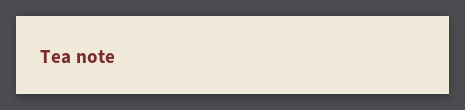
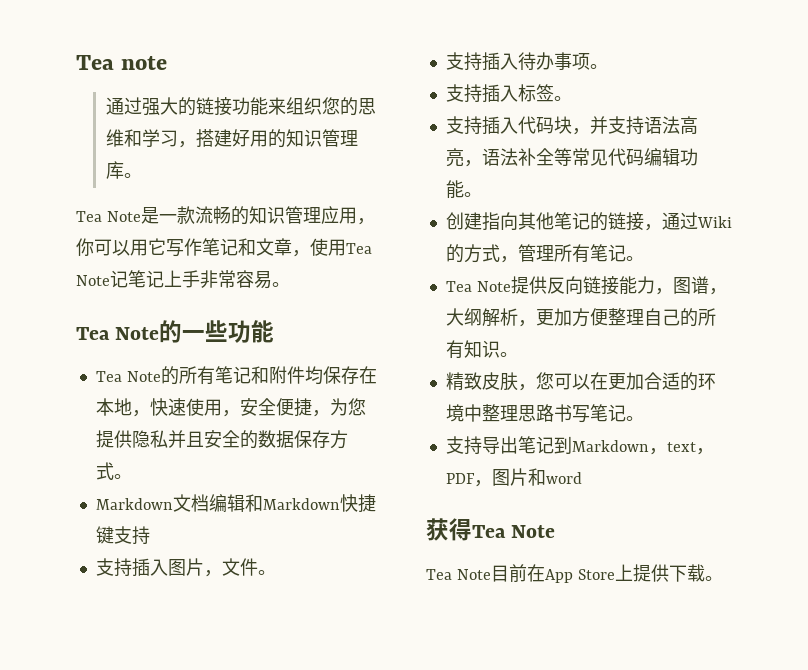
+ 通过强大的链接功能来组织您的思维和学习，搭建好用的知识管理库。
+ Tea Note是一款流畅的知识管理应用，你可以用它写作笔记和文章，使用Tea Note记笔记上手非常容易。
+ Tea Note的一些功能
+ Tea Note的所有笔记和附件均保存在本地，快速使用，安全便捷，为您提供隐私并且安全的数据保存方式。
+ Markdown文档编辑和Markdown快捷键支持
+ 支持插入图片，文件。
+ 支持插入待办事项。
+ 支持插入标签。
+ 支持插入代码块，并支持语法高亮，语法补全等常见代码编辑功能。
+ 创建指向其他笔记的链接，通过Wiki的方式，管理所有笔记。
+ Tea Note提供反向链接能力，图谱，大纲解析，更加方便整理自己的所有知识。
+ 精致皮肤，您可以在更加合适的环境中整理思路书写笔记。
+ 支持导出笔记到Markdown，text，PDF，图片和word
+ 获得Tea Note
+ Tea Note目前在App Store上提供下载。

